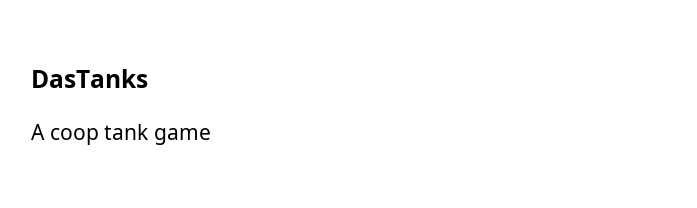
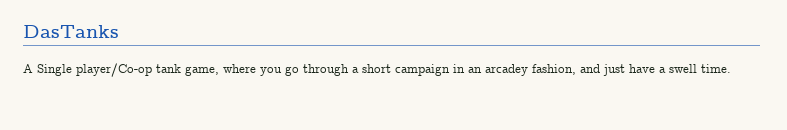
- A coop tank game
+ A Single player/Co-op tank game, where you go through a short campaign in an arcadey fashion, and just have a swell time.

